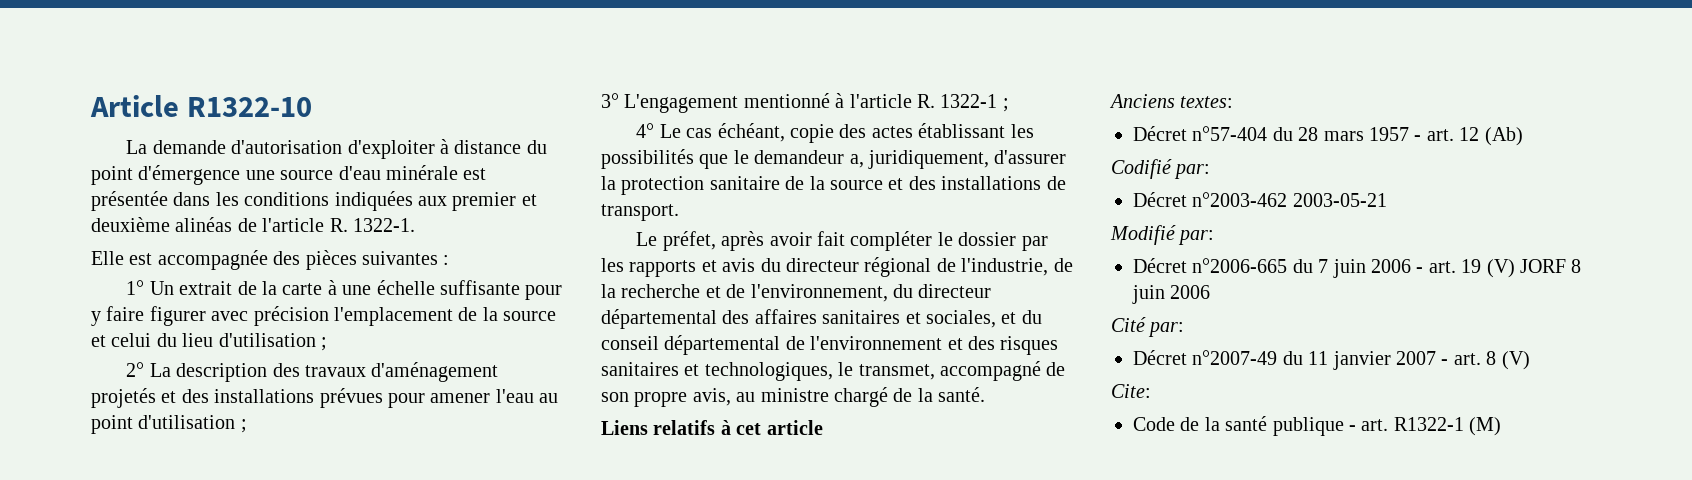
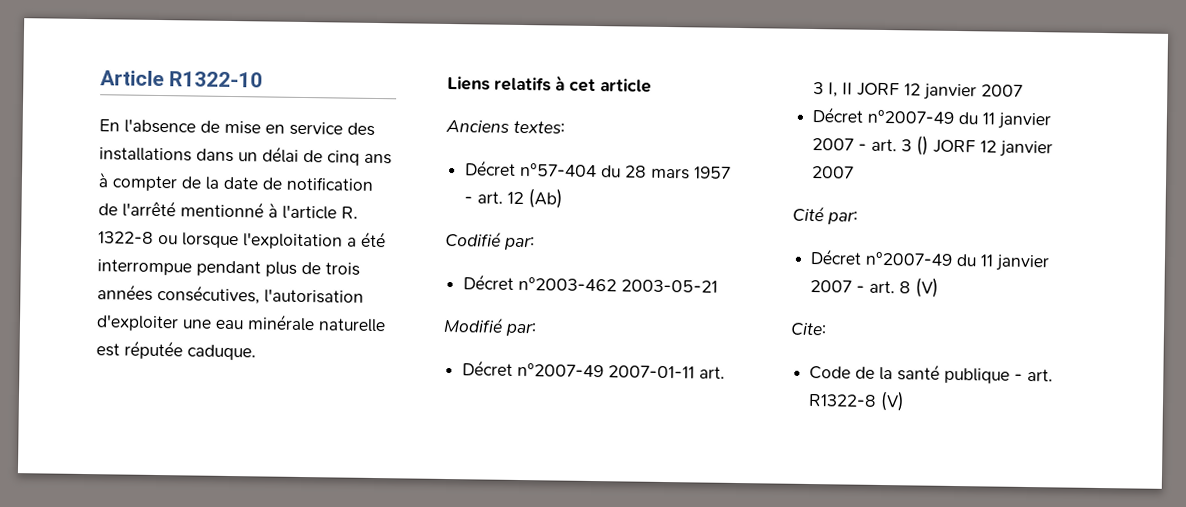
- La demande d'autorisation d'exploiter à distance du point d'émergence une source d'eau minérale est présentée dans les conditions indiquées aux premier et deuxième alinéas de l'article R. 1322-1.
- Elle est accompagnée des pièces suivantes :
- 1° Un extrait de la carte à une échelle suffisante pour y faire figurer avec précision l'emplacement de la source et celui du lieu d'utilisation ;
- 2° La description des travaux d'aménagement projetés et des installations prévues pour amener l'eau au point d'utilisation ;
- 3° L'engagement mentionné à l'article R. 1322-1 ;
- 4° Le cas échéant, copie des actes établissant les possibilités que le demandeur a, juridiquement, d'assurer la protection sanitaire de la source et des installations de transport.
- Le préfet, après avoir fait compléter le dossier par les rapports et avis du directeur régional de l'industrie, de la recherche et de l'environnement, du directeur départemental des affaires sanitaires et sociales, et du conseil départemental de l'environnement et des risques sanitaires et technologiques, le transmet, accompagné de son propre avis, au ministre chargé de la santé.
+ En l'absence de mise en service des installations dans un délai de cinq ans à compter de la date de notification de l'arrêté mentionné à l'article R. 1322-8 ou lorsque l'exploitation a été interrompue pendant plus de trois années consécutives, l'autorisation d'exploiter une eau minérale naturelle est réputée caduque.
- Décret n°2006-665 du 7 juin 2006 - art. 19 (V) JORF 8 juin 2006
+ Décret n°2007-49 2007-01-11 art. 3 I, II JORF 12 janvier 2007
+ Décret n°2007-49 du 11 janvier 2007 - art. 3 () JORF 12 janvier 2007
- Code de la santé publique - art. R1322-1 (M)
+ Code de la santé publique - art. R1322-8 (V)

